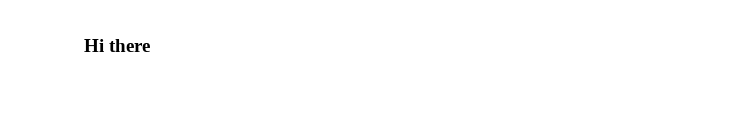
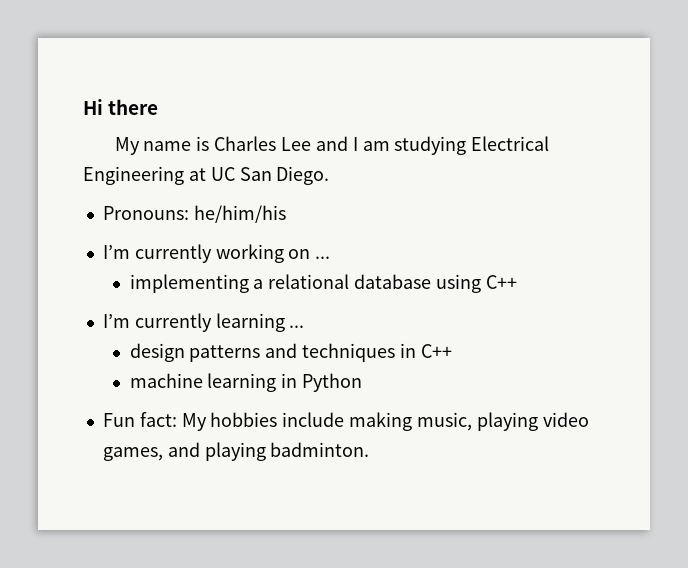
+ My name is Charles Lee and I am studying Electrical Engineering at UC San Diego.
+ Pronouns: he/him/his
+ I’m currently working on ...
+ implementing a relational database using C++
+ I’m currently learning ...
+ design patterns and techniques in C++
+ machine learning in Python
+ Fun fact: My hobbies include making music, playing video games, and playing badminton.

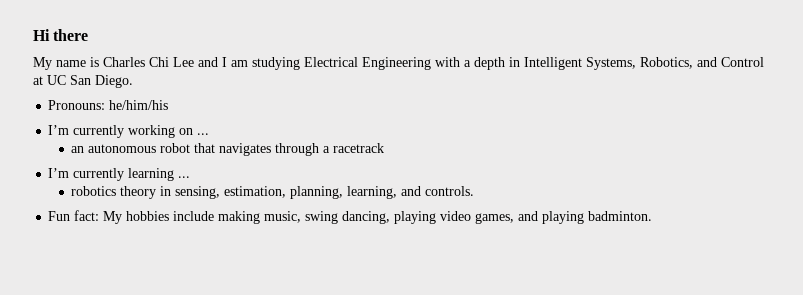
- My name is Charles Lee and I am studying Electrical Engineering at UC San Diego.
+ My name is Charles Chi Lee and I am studying Electrical Engineering with a depth in Intelligent Systems, Robotics, and Control at UC San Diego.
- implementing a relational database using C++
+ an autonomous robot that navigates through a racetrack
  I’m currently learning ...
- design patterns and techniques in C++
- machine learning in Python
+ robotics theory in sensing, estimation, planning, learning, and controls.
- Fun fact: My hobbies include making music, playing video games, and playing badminton.
+ Fun fact: My hobbies include making music, swing dancing, playing video games, and playing badminton.

